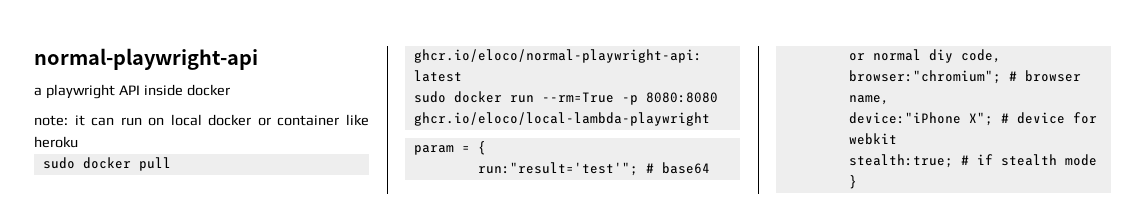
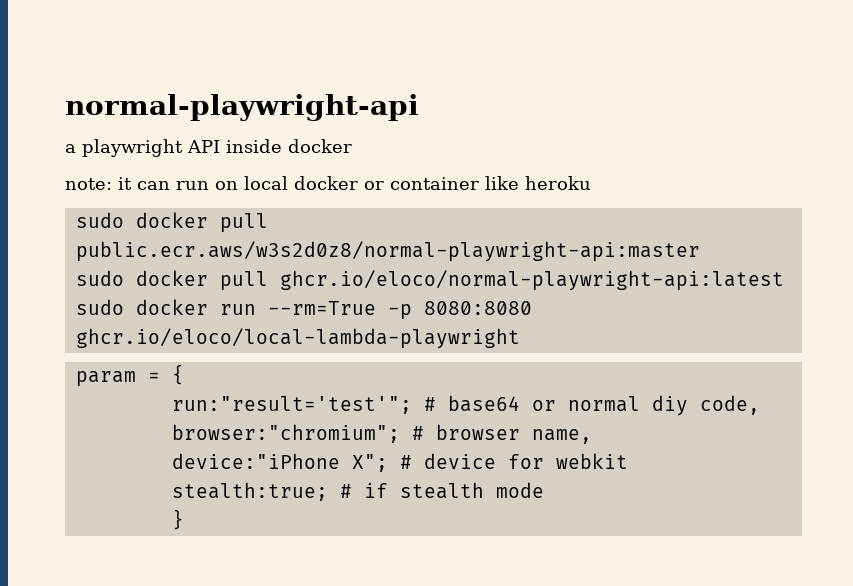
+ sudo docker pull public.ecr.aws/w3s2d0z8/normal-playwright-api:master

